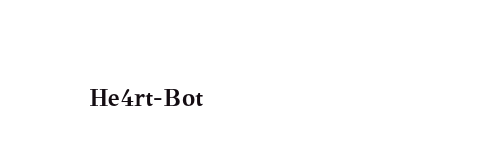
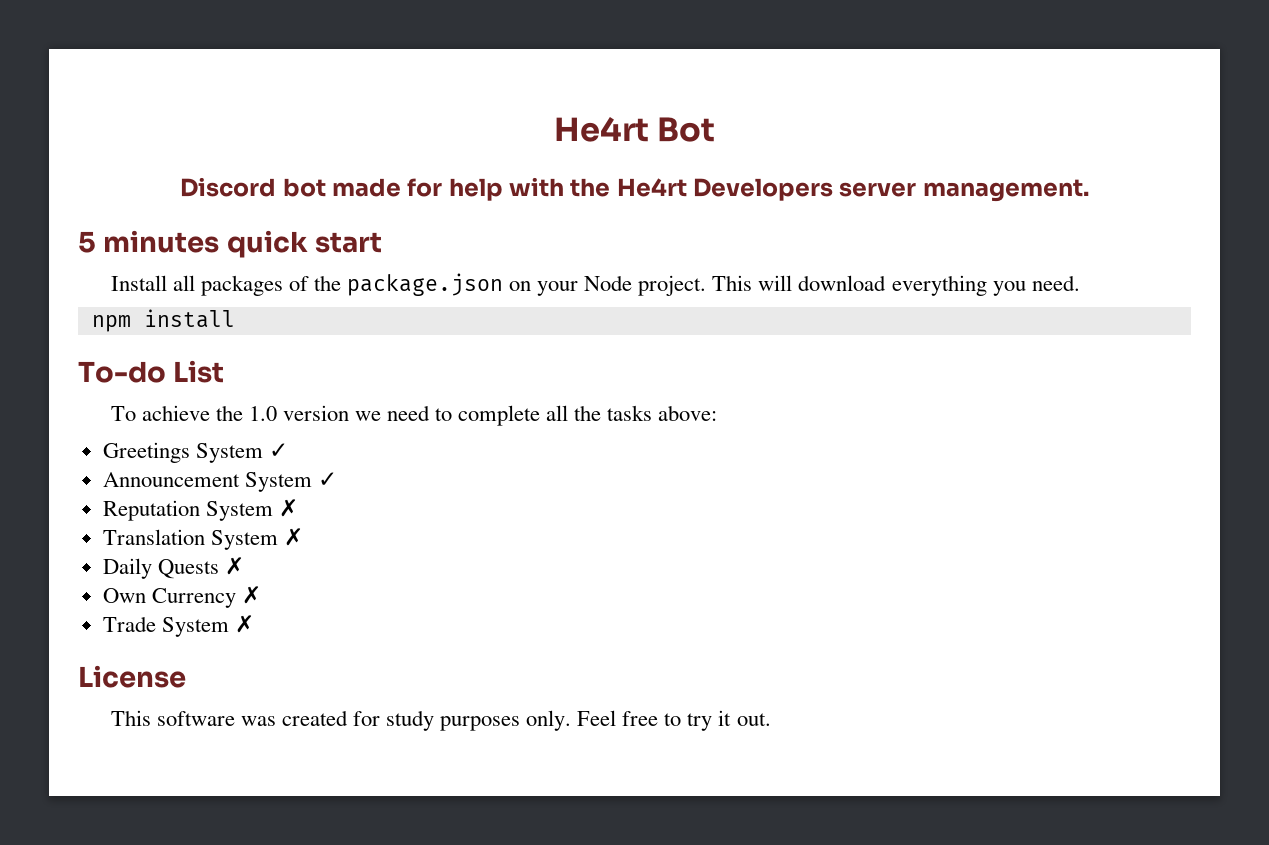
- He4rt-Bot
+ He4rt Bot
+ Discord bot made for help with the He4rt Developers server management.
+ 5 minutes quick start
+ Install all packages of the package.json on your Node project. This will download everything you need.
+ npm install
+ To-do List
+ To achieve the 1.0 version we need to complete all the tasks above:
+ Greetings System ✓
+ Announcement System ✓
+ Reputation System ✗
+ Translation System ✗
+ Daily Quests ✗
+ Own Currency ✗
+ Trade System ✗
+ License
+ This software was created for study purposes only. Feel free to try it out.

